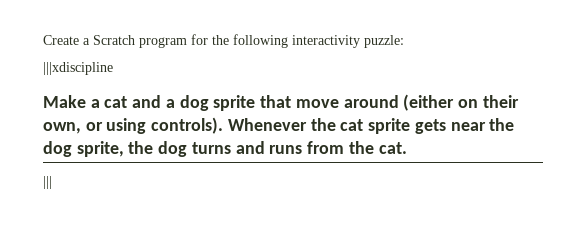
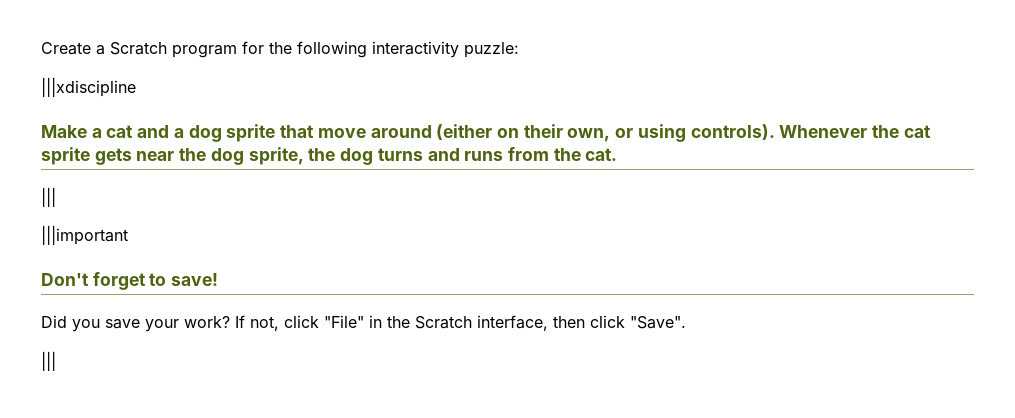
+ |||important
+ Don't forget to save!
+ Did you save your work? If not, click "File" in the Scratch interface, then click "Save".
+ |||

